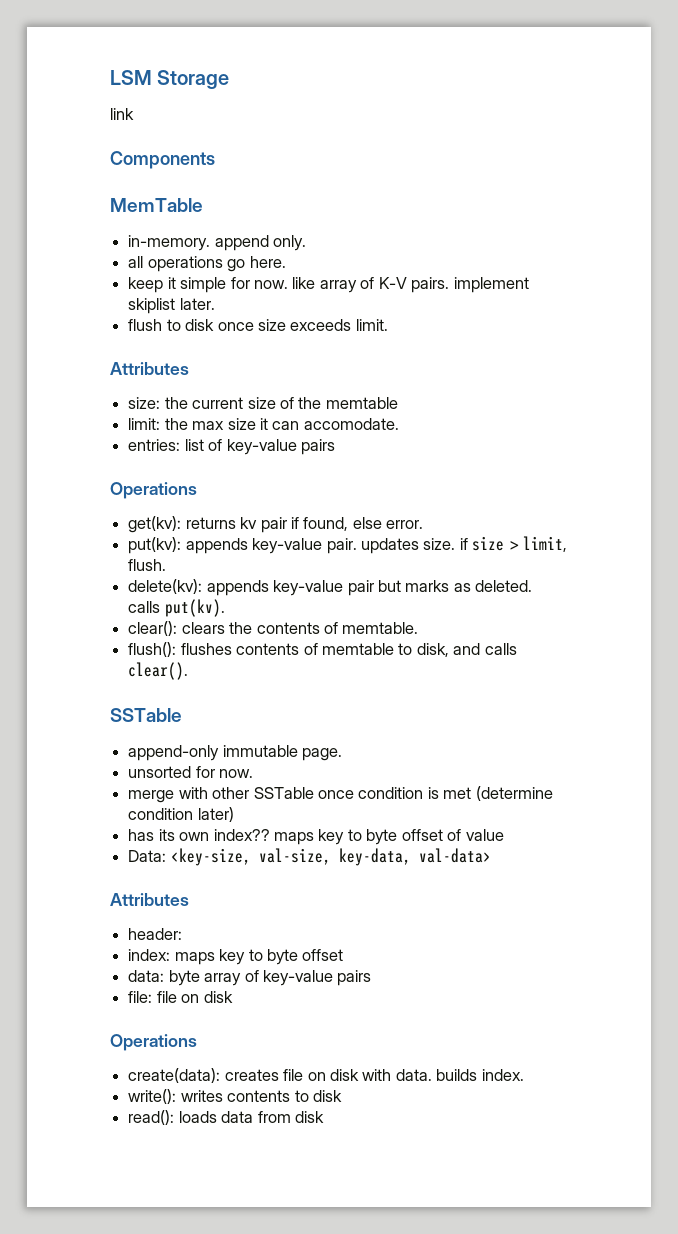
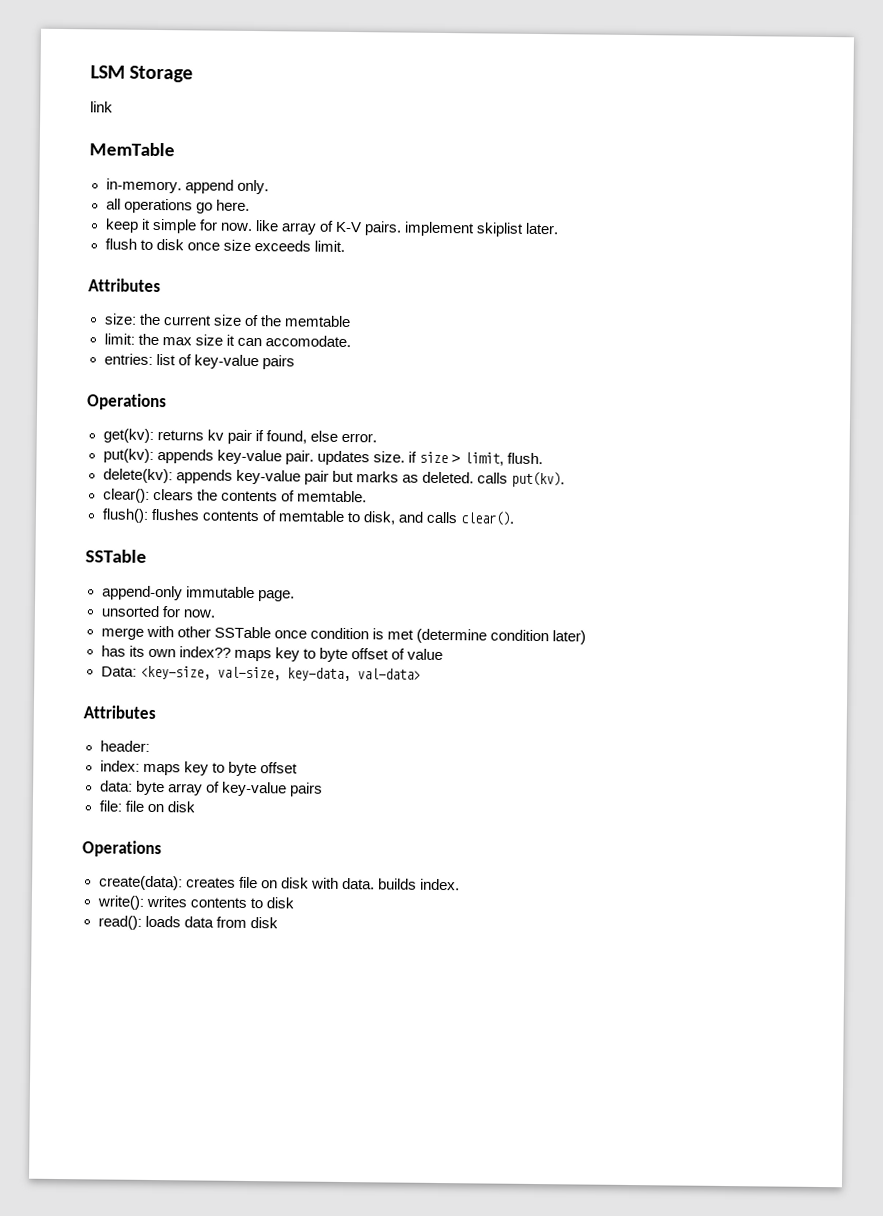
- Components

